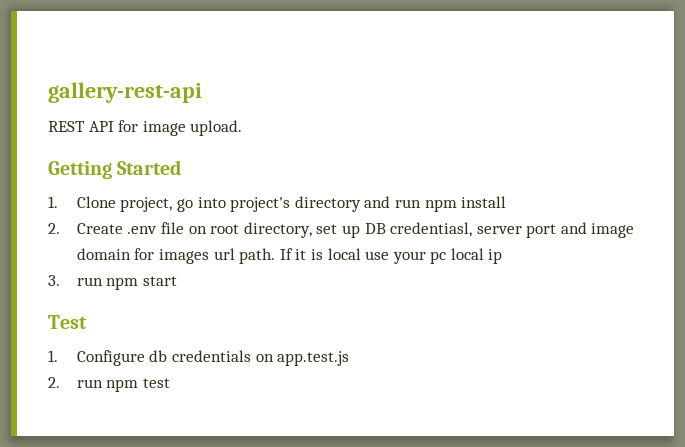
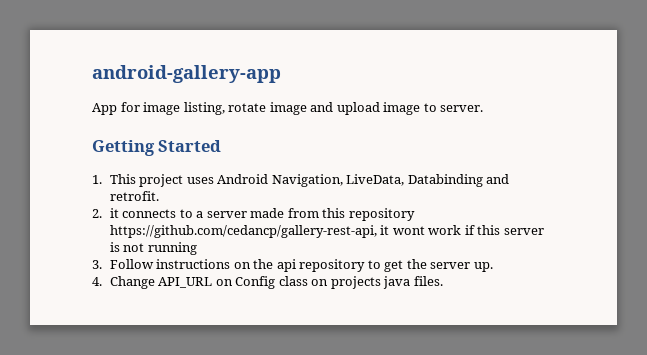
- gallery-rest-api
- REST API for image upload.
+ android-gallery-app
+ App for image listing, rotate image and upload image to server.
  Getting Started
- 1. Clone project, go into project's directory and run npm install
- 2. Create .env file on root directory, set up DB credentiasl, server port and image domain for images url path. If it is local use your pc local ip
- 3. run npm start
- Test
- 1. Configure db credentials on app.test.js
- 2. run npm test
+ 1. This project uses Android Navigation, LiveData, Databinding and retrofit.
+ 2. it connects to a server made from this repository https://github.com/cedancp/gallery-rest-api, it wont work if this server is not running
+ 3. Follow instructions on the api repository to get the server up.
+ 4. Change API_URL on Config class on projects java files.

